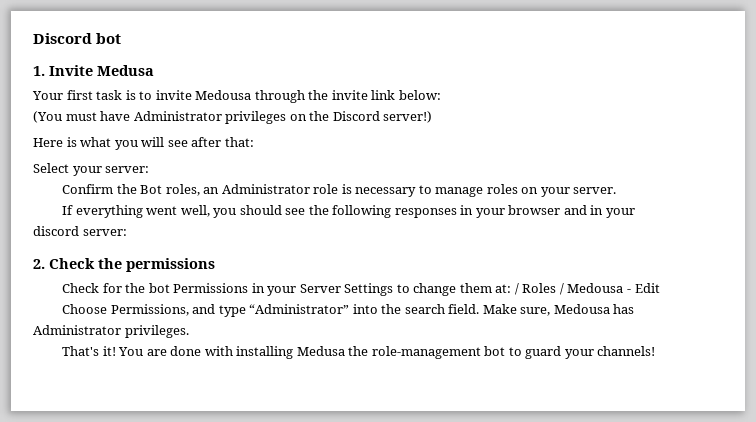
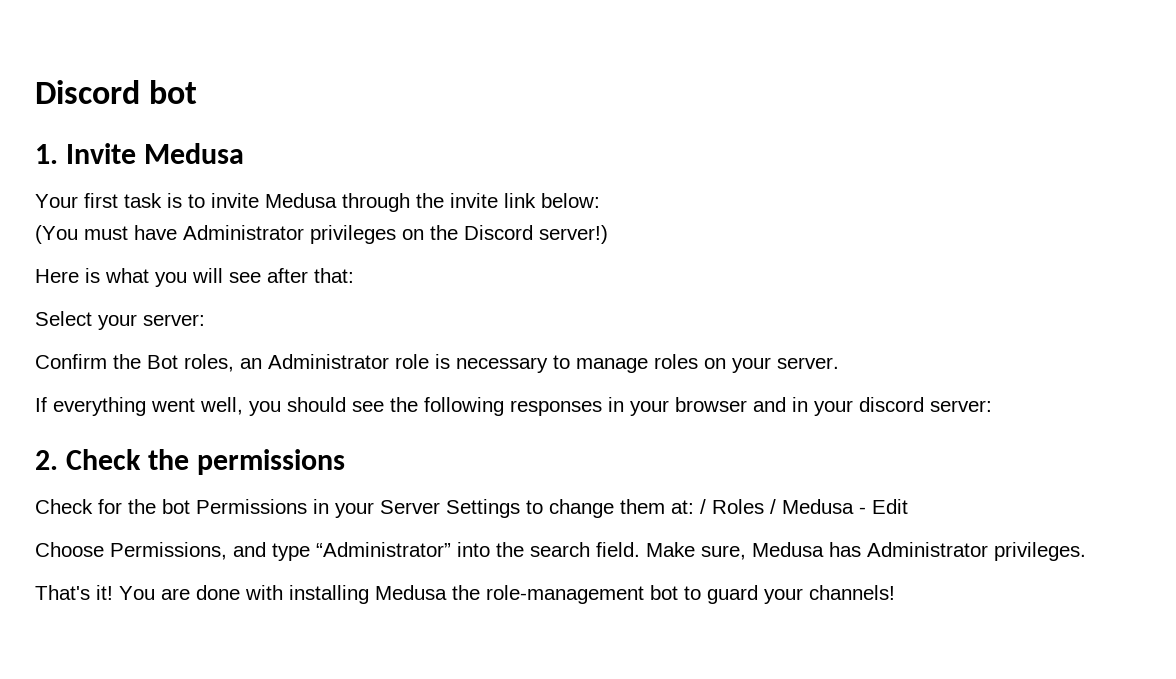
- Your first task is to invite Medousa through the invite link below:
+ Your first task is to invite Medusa through the invite link below:
- Check for the bot Permissions in your Server Settings to change them at: / Roles / Medousa - Edit
+ Check for the bot Permissions in your Server Settings to change them at: / Roles / Medusa - Edit
- Make sure, Medousa has Administrator privileges.
+ Make sure, Medusa has Administrator privileges.

